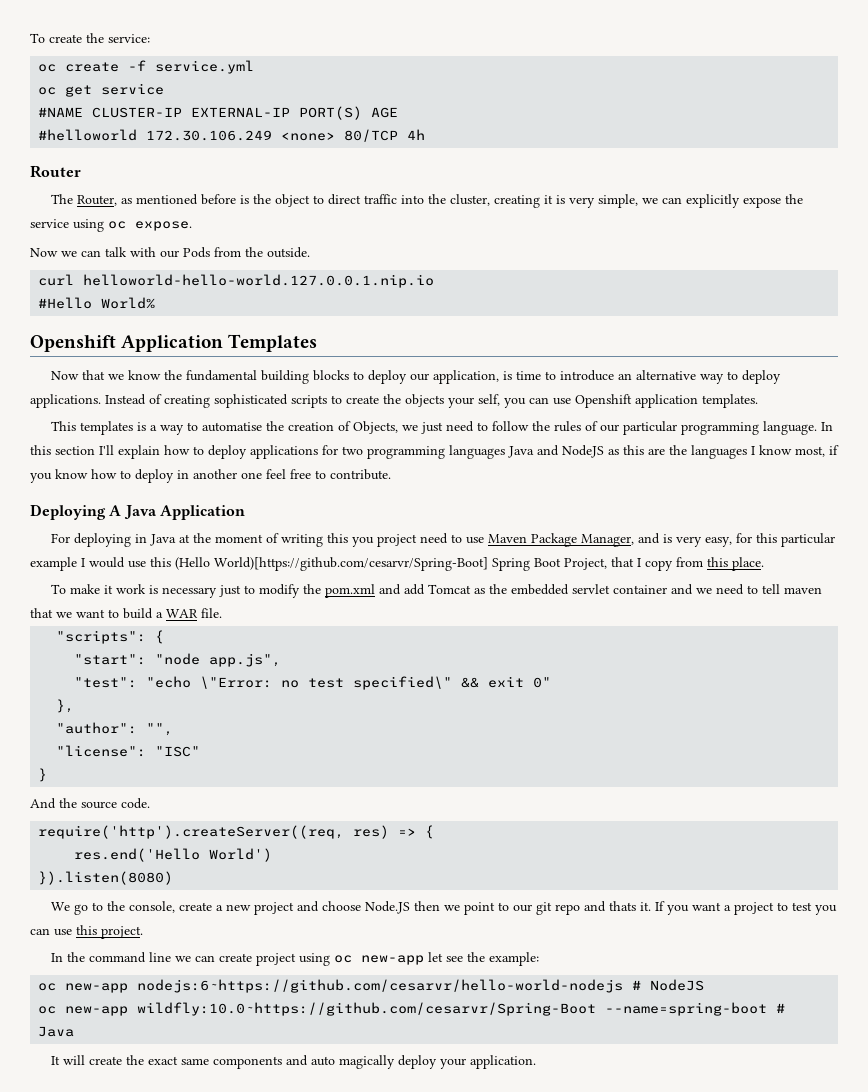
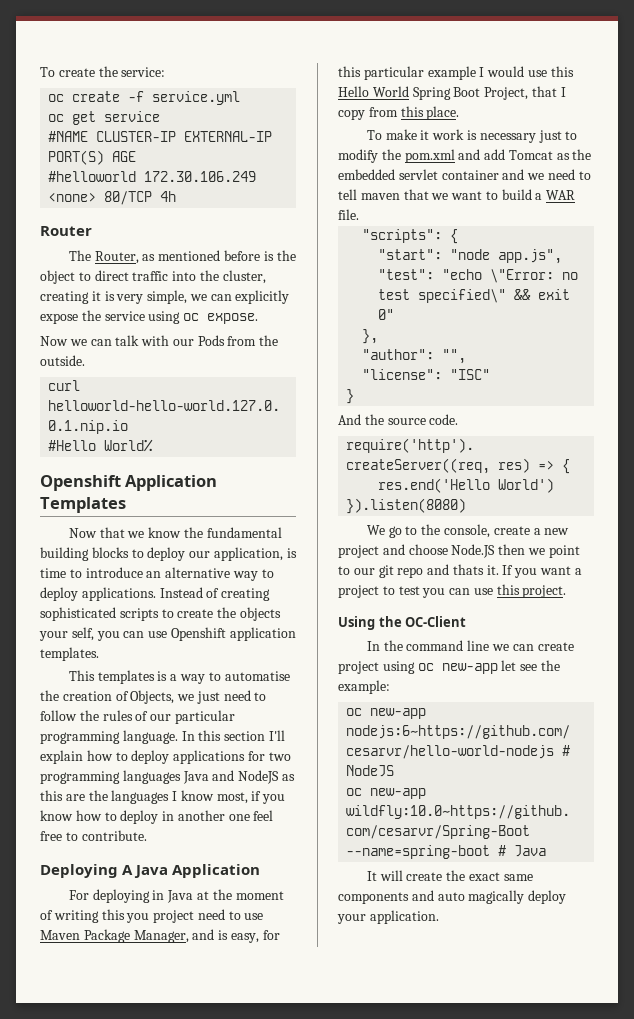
- For deploying in Java at the moment of writing this you project need to use Maven Package Manager, and is very easy, for this particular example I would use this (Hello World)[https://github.com/cesarvr/Spring-Boot] Spring Boot Project, that I copy from this place.
+ For deploying in Java at the moment of writing this you project need to use Maven Package Manager, and is easy, for this particular example I would use this Hello World Spring Boot Project, that I copy from this place.
+ Using the OC-Client

